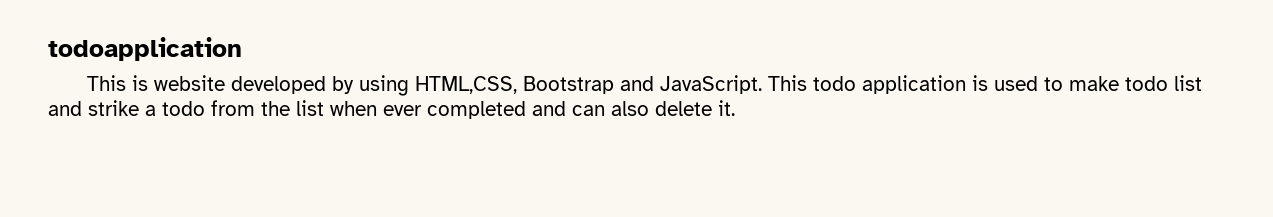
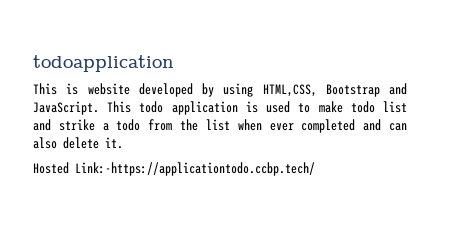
+ Hosted Link:-https://applicationtodo.ccbp.tech/

